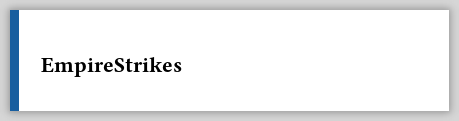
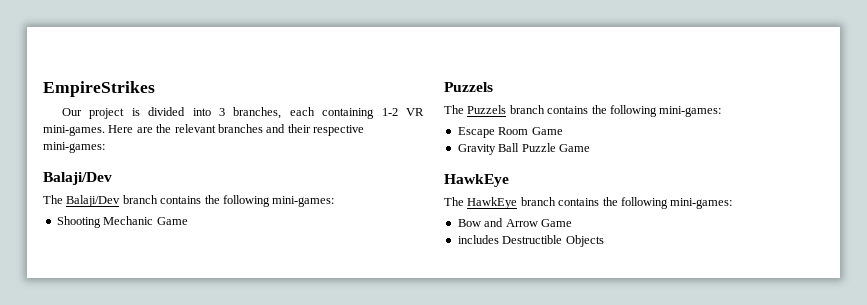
+ Our project is divided into 3 branches, each containing 1-2 VR mini-games. Here are the relevant branches and their respective mini-games:
+ Balaji/Dev
+ The Balaji/Dev branch contains the following mini-games:
+ Shooting Mechanic Game
+ Puzzels
+ The Puzzels branch contains the following mini-games:
+ Escape Room Game
+ Gravity Ball Puzzle Game
+ HawkEye
+ The HawkEye branch contains the following mini-games:
+ Bow and Arrow Game
+ includes Destructible Objects

